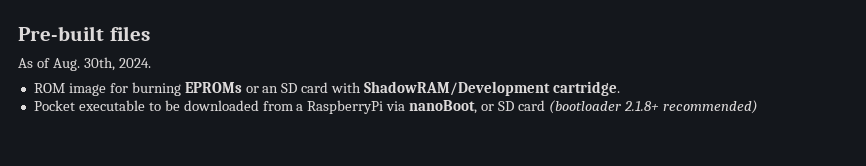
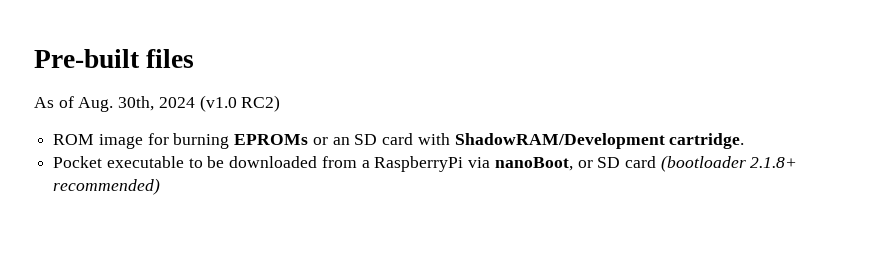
- As of Aug. 30th, 2024.
+ As of Aug. 30th, 2024 (v1.0 RC2)

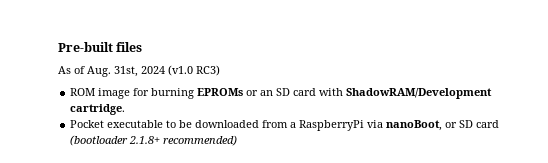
- As of Aug. 30th, 2024 (v1.0 RC2)
+ As of Aug. 31st, 2024 (v1.0 RC3)

